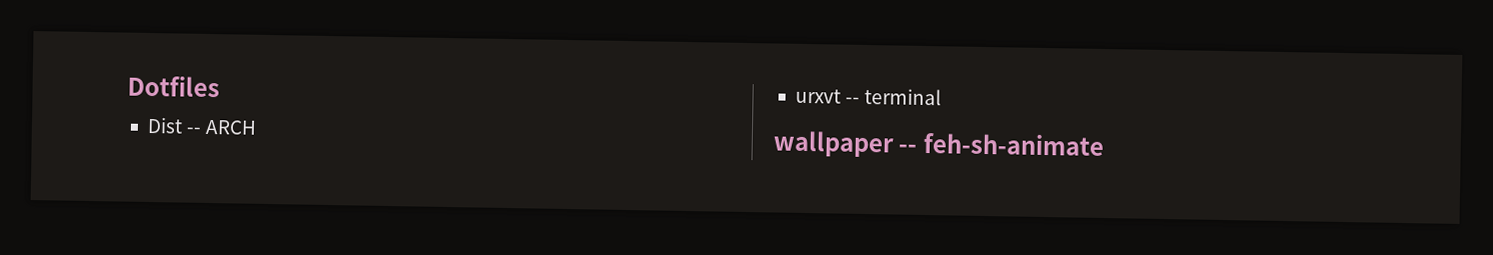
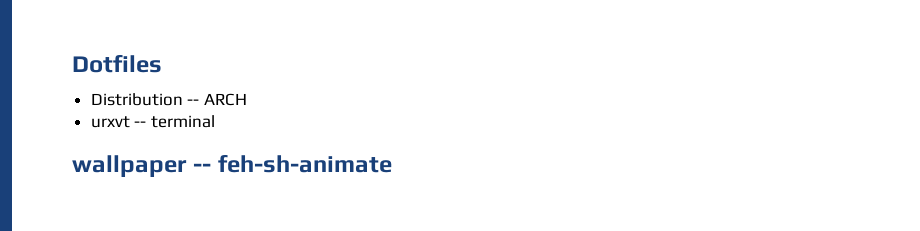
- Dist -- ARCH
+ Distribution -- ARCH

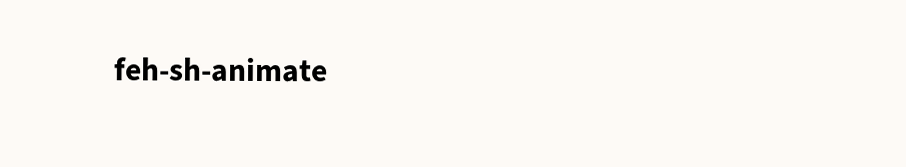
- Dotfiles
- Distribution -- ARCH
- urxvt -- terminal
- wallpaper -- feh-sh-animate
+ feh-sh-animate

